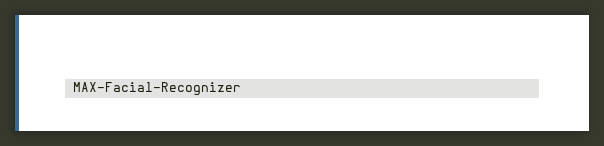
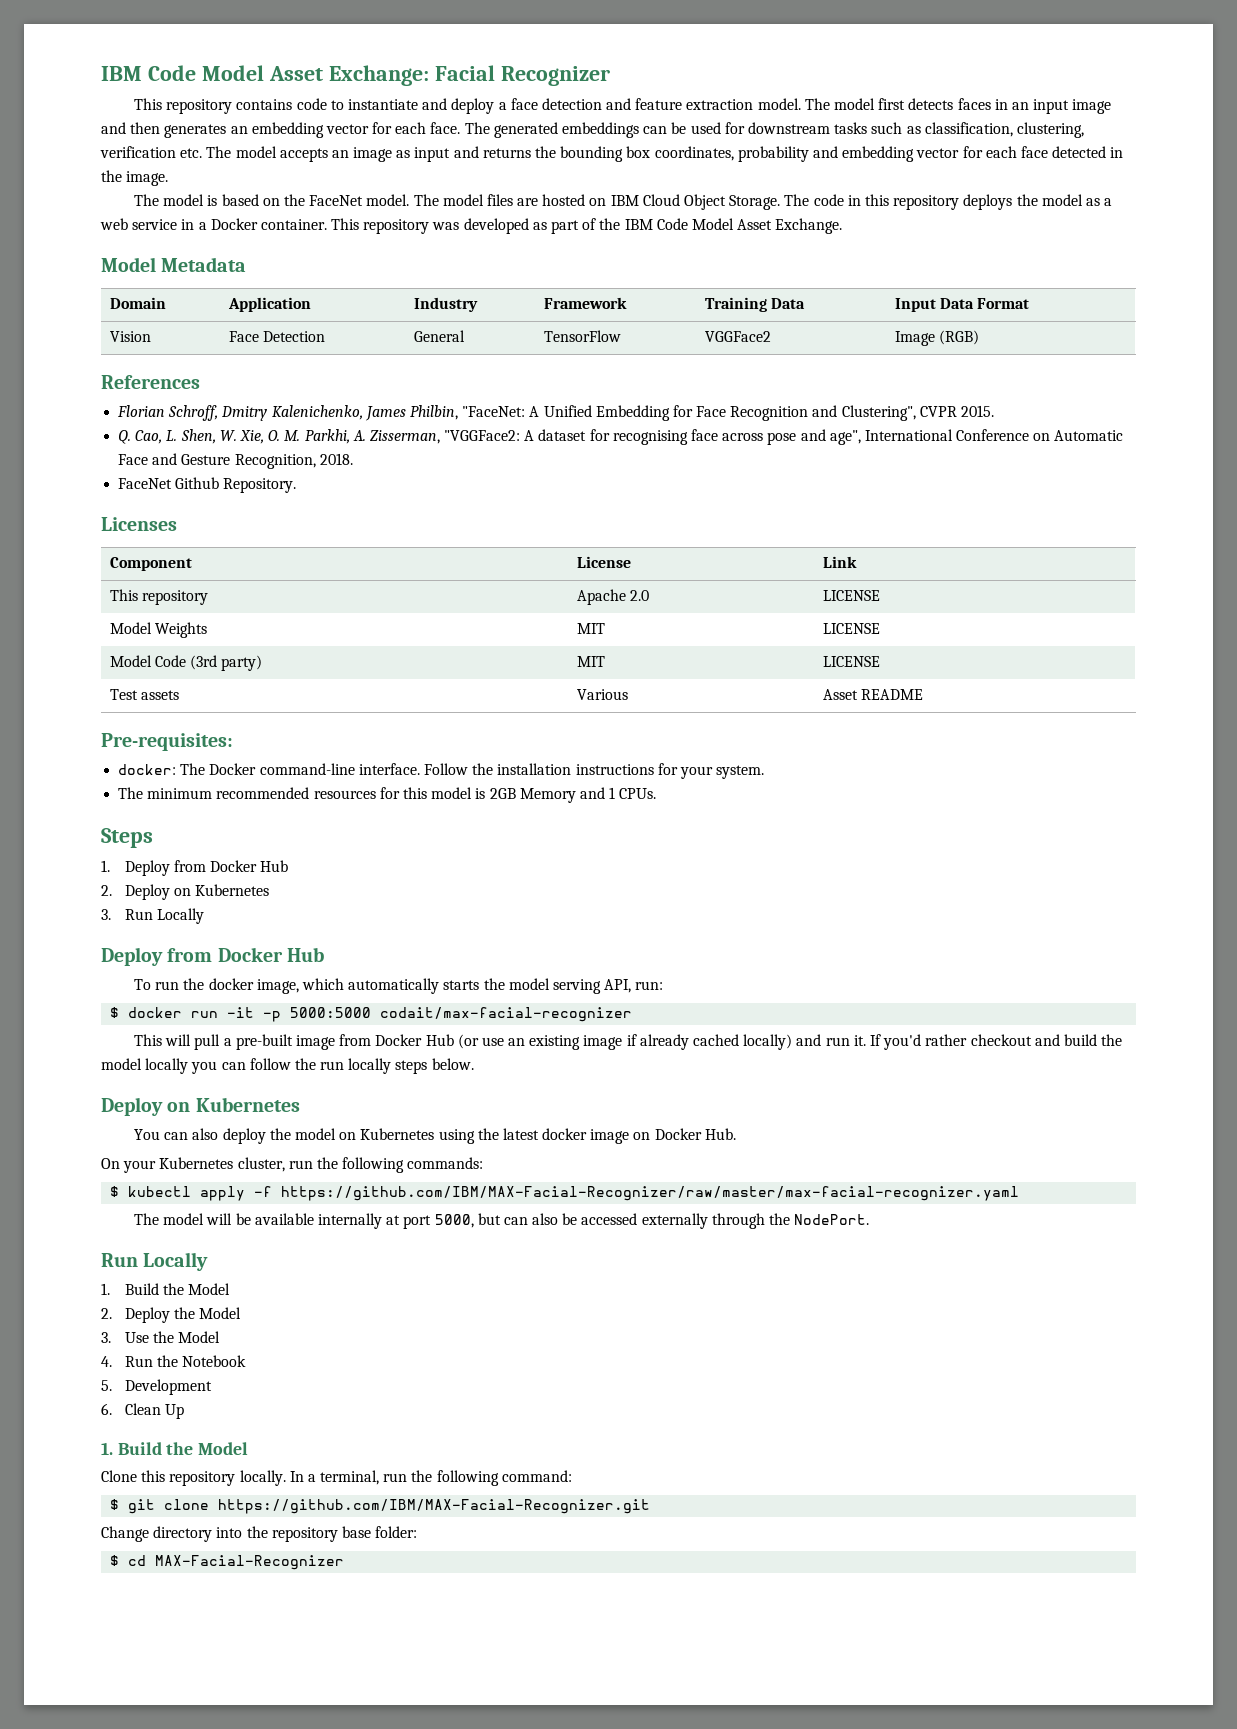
- MAX-Facial-Recognizer
+ IBM Code Model Asset Exchange: Facial Recognizer
+ This repository contains code to instantiate and deploy a face detection and feature extraction model. The model first detects faces in an input image and then generates an embedding vector for each face. The generated embeddings can be used for downstream tasks such as classification, clustering, verification etc. The model accepts an image as input and returns the bounding box coordinates, probability and embedding vector for each face detected in the image.
+ The model is based on the FaceNet model. The model files are hosted on IBM Cloud Object Storage. The code in this repository deploys the model as a web service in a Docker container. This repository was developed as part of the IBM Code Model Asset Exchange.
+ Model Metadata
+ Domain | Application | Industry | Framework | Training Data | Input Data Format
+ Vision | Face Detection | General | TensorFlow | VGGFace2 | Image (RGB)
+ References
+ Florian Schroff, Dmitry Kalenichenko, James Philbin, "FaceNet: A Unified Embedding for Face Recognition and Clustering", CVPR 2015.
+ Q. Cao, L. Shen, W. Xie, O. M. Parkhi, A. Zisserman, "VGGFace2: A dataset for recognising face across pose and age", International Conference on Automatic Face and Gesture Recognition, 2018.
+ FaceNet Github Repository.
+ Licenses
+ Component | License | Link
+ This repository | Apache 2.0 | LICENSE
+ Model Weights | MIT | LICENSE
+ Model Code (3rd party) | MIT | LICENSE
+ Test assets | Various | Asset README
+ Pre-requisites:
+ docker: The Docker command-line interface. Follow the installation instructions for your system.
+ The minimum recommended resources for this model is 2GB Memory and 1 CPUs.
+ Steps
+ 1. Deploy from Docker Hub
+ 2. Deploy on Kubernetes
+ 3. Run Locally
+ Deploy from Docker Hub
+ To run the docker image, which automatically starts the model serving API, run:
+ $ docker run -it -p 5000:5000 codait/max-facial-recognizer
+ This will pull a pre-built image from Docker Hub (or use an existing image if already cached locally) and run it. If you'd rather checkout and build the model locally you can follow the run locally steps below.
+ Deploy on Kubernetes
+ You can also deploy the model on Kubernetes using the latest docker image on Docker Hub.
+ On your Kubernetes cluster, run the following commands:
+ $ kubectl apply -f https://github.com/IBM/MAX-Facial-Recognizer/raw/master/max-facial-recognizer.yaml
+ The model will be available internally at port 5000, but can also be accessed externally through the NodePort.
+ Run Locally
+ 1. Build the Model
+ 2. Deploy the Model
+ 3. Use the Model
+ 4. Run the Notebook
+ 5. Development
+ 6. Clean Up
+ 1. Build the Model
+ Clone this repository locally. In a terminal, run the following command:
+ $ git clone https://github.com/IBM/MAX-Facial-Recognizer.git
+ Change directory into the repository base folder:
+ $ cd MAX-Facial-Recognizer

